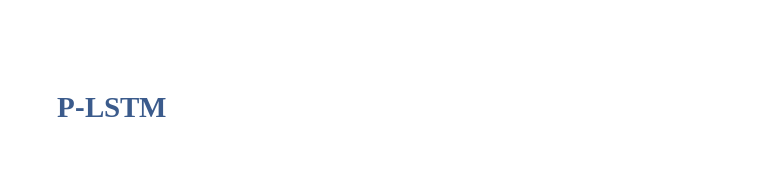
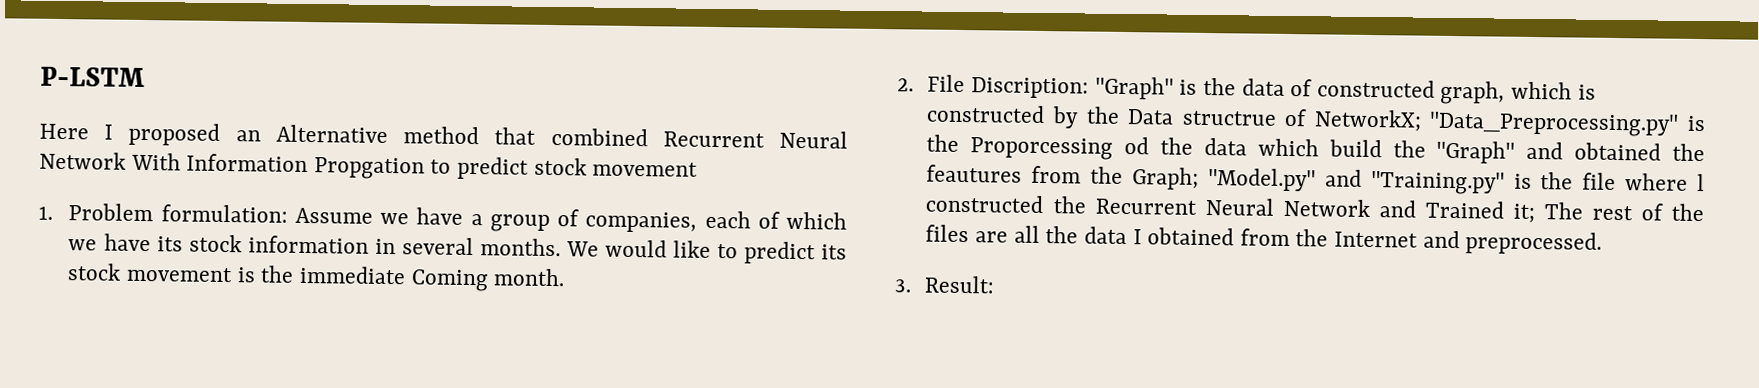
+ Here I proposed an Alternative method that combined Recurrent Neural Network With Information Propgation to predict stock movement
+ 1. Problem formulation: Assume we have a group of companies, each of which we have its stock information in several months. We would like to predict its stock movement is the immediate Coming month.
+ 2. File Discription: "Graph" is the data of constructed graph, which is constructed by the Data structrue of NetworkX; "Data_Preprocessing.py" is the Proporcessing od the data which build the "Graph" and obtained the feautures from the Graph; "Model.py" and "Training.py" is the file where l constructed the Recurrent Neural Network and Trained it; The rest of the files are all the data I obtained from the Internet and preprocessed.
+ 3. Result:

